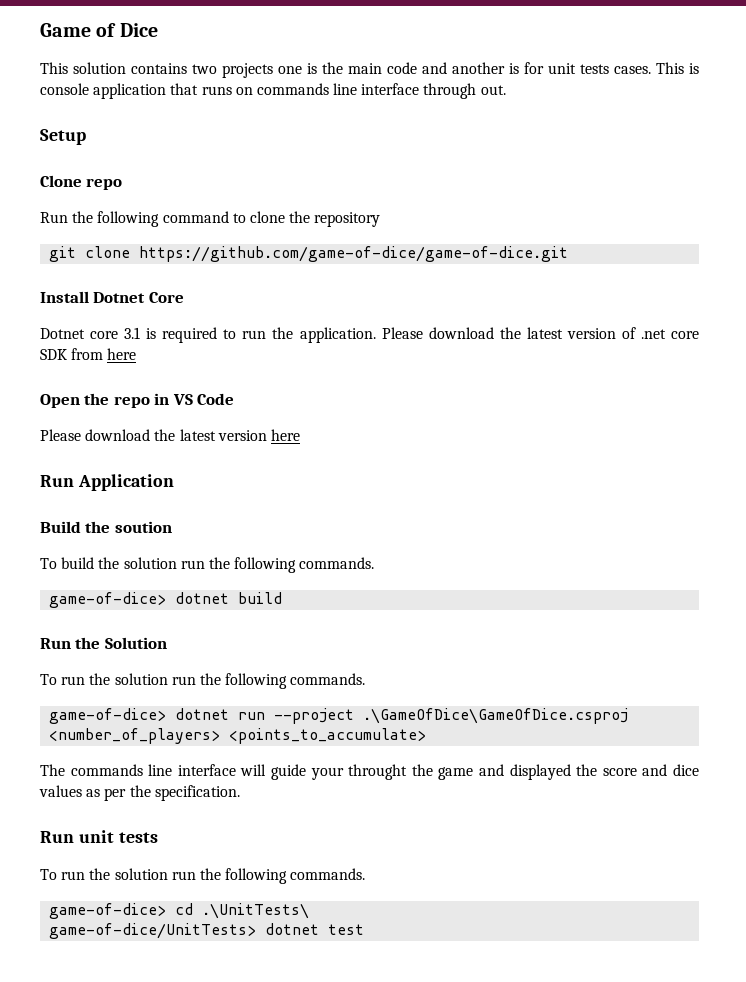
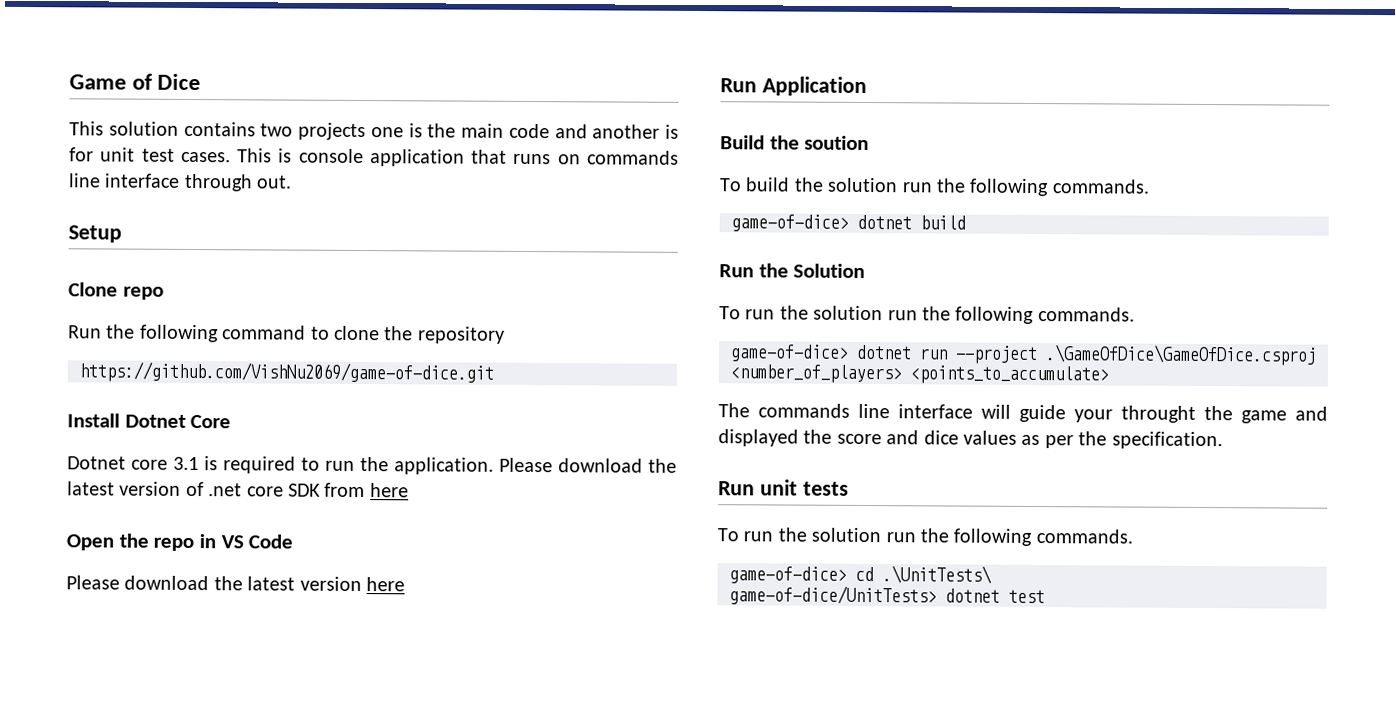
- This solution contains two projects one is the main code and another is for unit tests cases.
+ This solution contains two projects one is the main code and another is for unit test cases.
- git clone https://github.com/game-of-dice/game-of-dice.git
+ https://github.com/VishNu2069/game-of-dice.git

